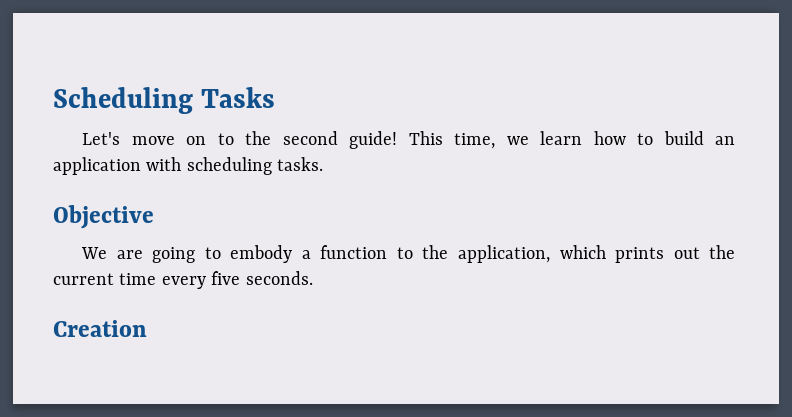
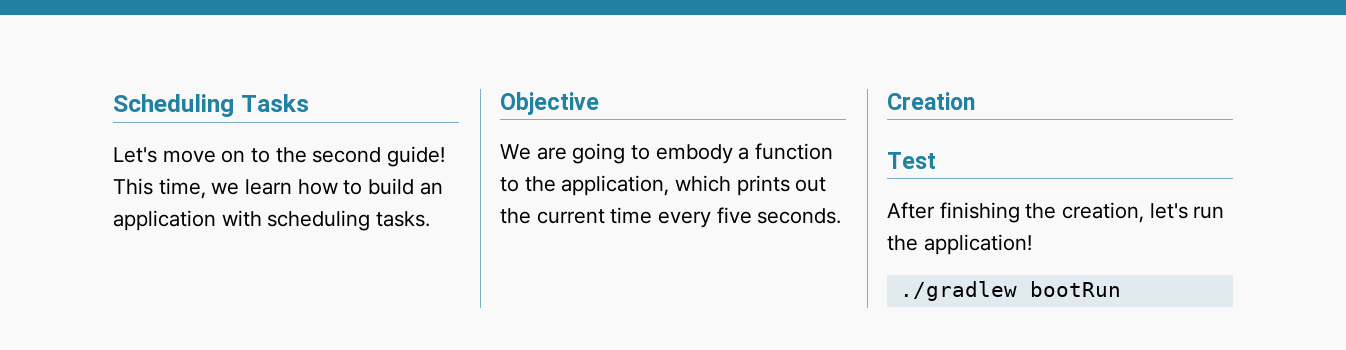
+ Test
+ After finishing the creation, let's run the application!
+ ./gradlew bootRun

